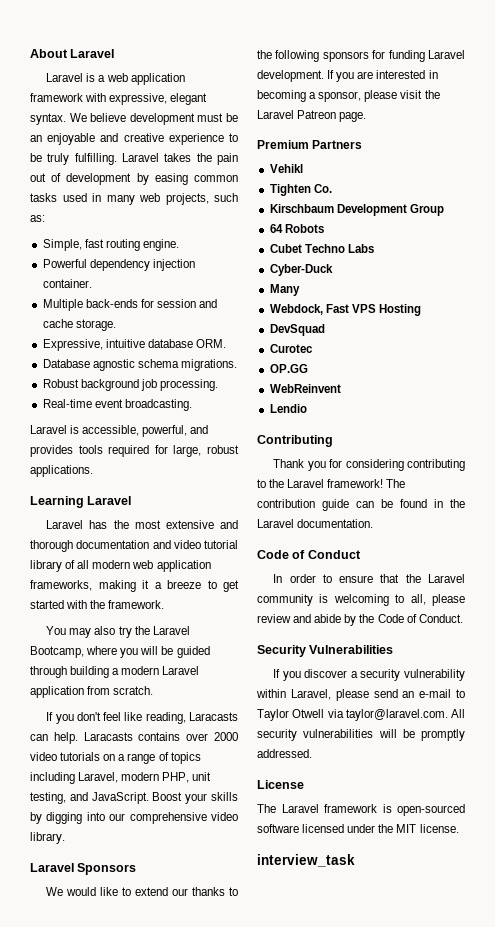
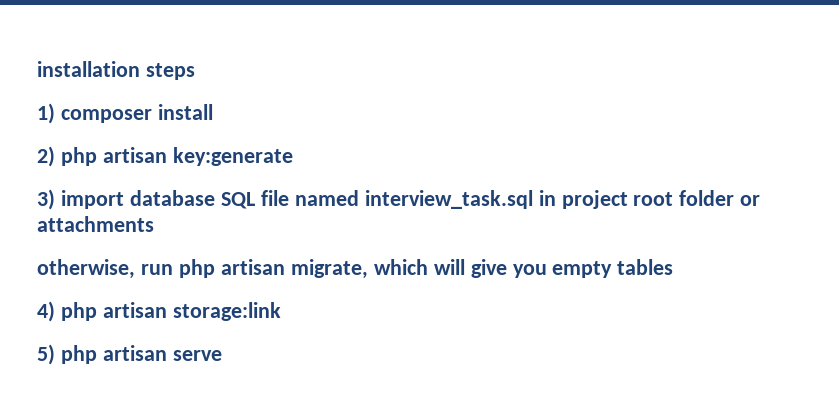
- About Laravel
- Laravel is a web application framework with expressive, elegant syntax. We believe development must be an enjoyable and creative experience to be truly fulfilling. Laravel takes the pain out of development by easing common tasks used in many web projects, such as:
- Simple, fast routing engine.
- Powerful dependency injection container.
- Multiple back-ends for session and cache storage.
- Expressive, intuitive database ORM.
- Database agnostic schema migrations.
- Robust background job processing.
- Real-time event broadcasting.
- Laravel is accessible, powerful, and provides tools required for large, robust applications.
- Learning Laravel
- Laravel has the most extensive and thorough documentation and video tutorial library of all modern web application frameworks, making it a breeze to get started with the framework.
- You may also try the Laravel Bootcamp, where you will be guided through building a modern Laravel application from scratch.
- If you don't feel like reading, Laracasts can help. Laracasts contains over 2000 video tutorials on a range of topics including Laravel, modern PHP, unit testing, and JavaScript. Boost your skills by digging into our comprehensive video library.
- Laravel Sponsors
- We would like to extend our thanks to the following sponsors for funding Laravel development. If you are interested in becoming a sponsor, please visit the Laravel Patreon page.
- Premium Partners
- Vehikl
- Tighten Co.
- Kirschbaum Development Group
- 64 Robots
- Cubet Techno Labs
- Cyber-Duck
- Many
- Webdock, Fast VPS Hosting
- DevSquad
- Curotec
- OP.GG
- WebReinvent
- Lendio
- Contributing
- Thank you for considering contributing to the Laravel framework! The contribution guide can be found in the Laravel documentation.
- Code of Conduct
- In order to ensure that the Laravel community is welcoming to all, please review and abide by the Code of Conduct.
- Security Vulnerabilities
- If you discover a security vulnerability within Laravel, please send an e-mail to Taylor Otwell via taylor@laravel.com. All security vulnerabilities will be promptly addressed.
- License
- The Laravel framework is open-sourced software licensed under the MIT license.
- interview_task
+ installation steps
+ 1) composer install
+ 2) php artisan key:generate
+ 3) import database SQL file named interview_task.sql in project root folder or attachments
+ otherwise, run php artisan migrate, which will give you empty tables
+ 4) php artisan storage:link
+ 5) php artisan serve

